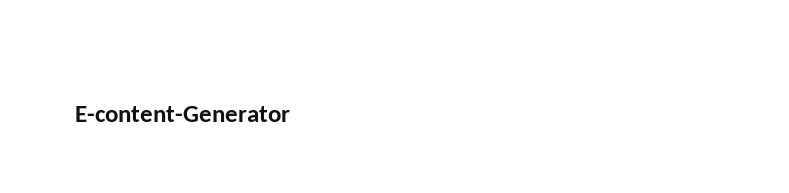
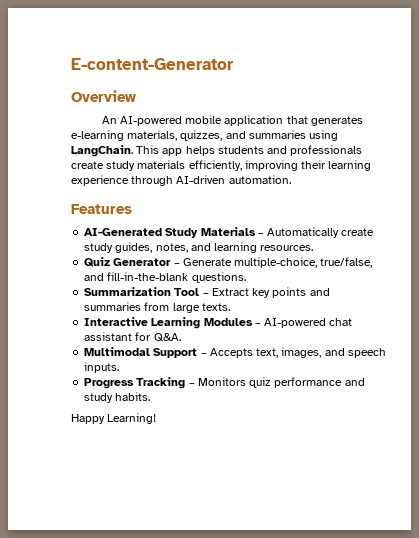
+ Overview
+ An AI-powered mobile application that generates e-learning materials, quizzes, and summaries using LangChain. This app helps students and professionals create study materials efficiently, improving their learning experience through AI-driven automation.
+ Features
+ AI-Generated Study Materials – Automatically create study guides, notes, and learning resources.
+ Quiz Generator – Generate multiple-choice, true/false, and fill-in-the-blank questions.
+ Summarization Tool – Extract key points and summaries from large texts.
+ Interactive Learning Modules – AI-powered chat assistant for Q&A.
+ Multimodal Support – Accepts text, images, and speech inputs.
+ Progress Tracking – Monitors quiz performance and study habits.
+ Happy Learning!

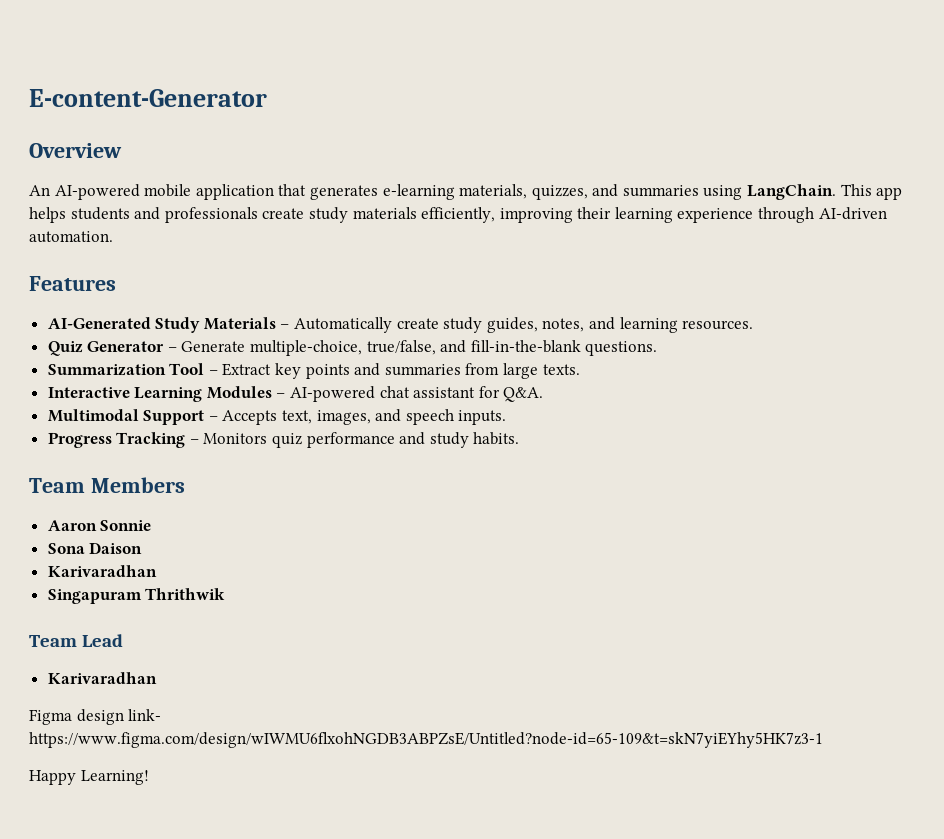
+ Team Members
+ Aaron Sonnie
+ Sona Daison
+ Karivaradhan
+ Singapuram Thrithwik
+ Team Lead
+ Karivaradhan
+ Figma design link- https://www.figma.com/design/wIWMU6flxohNGDB3ABPZsE/Untitled?node-id=65-109&t=skN7yiEYhy5HK7z3-1

